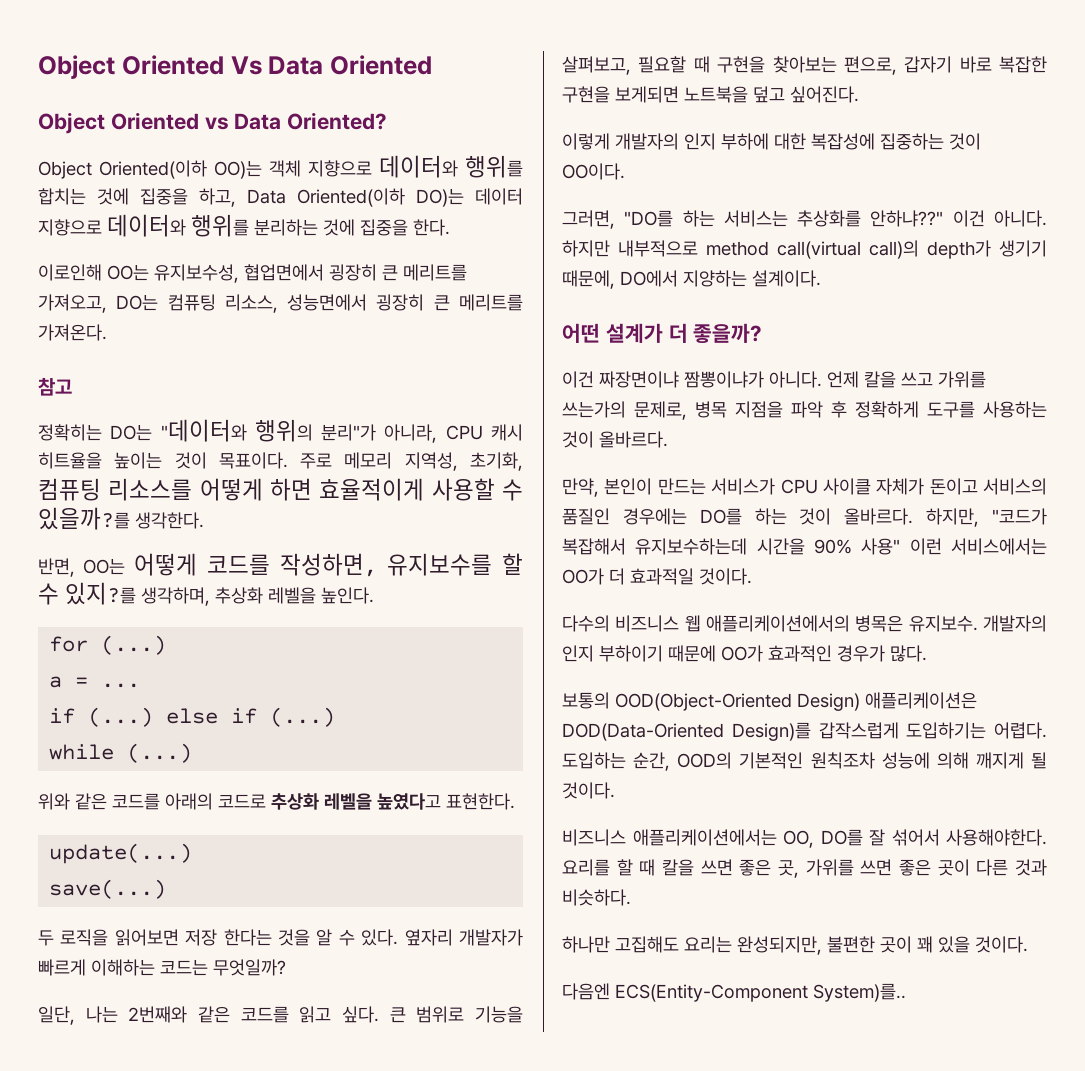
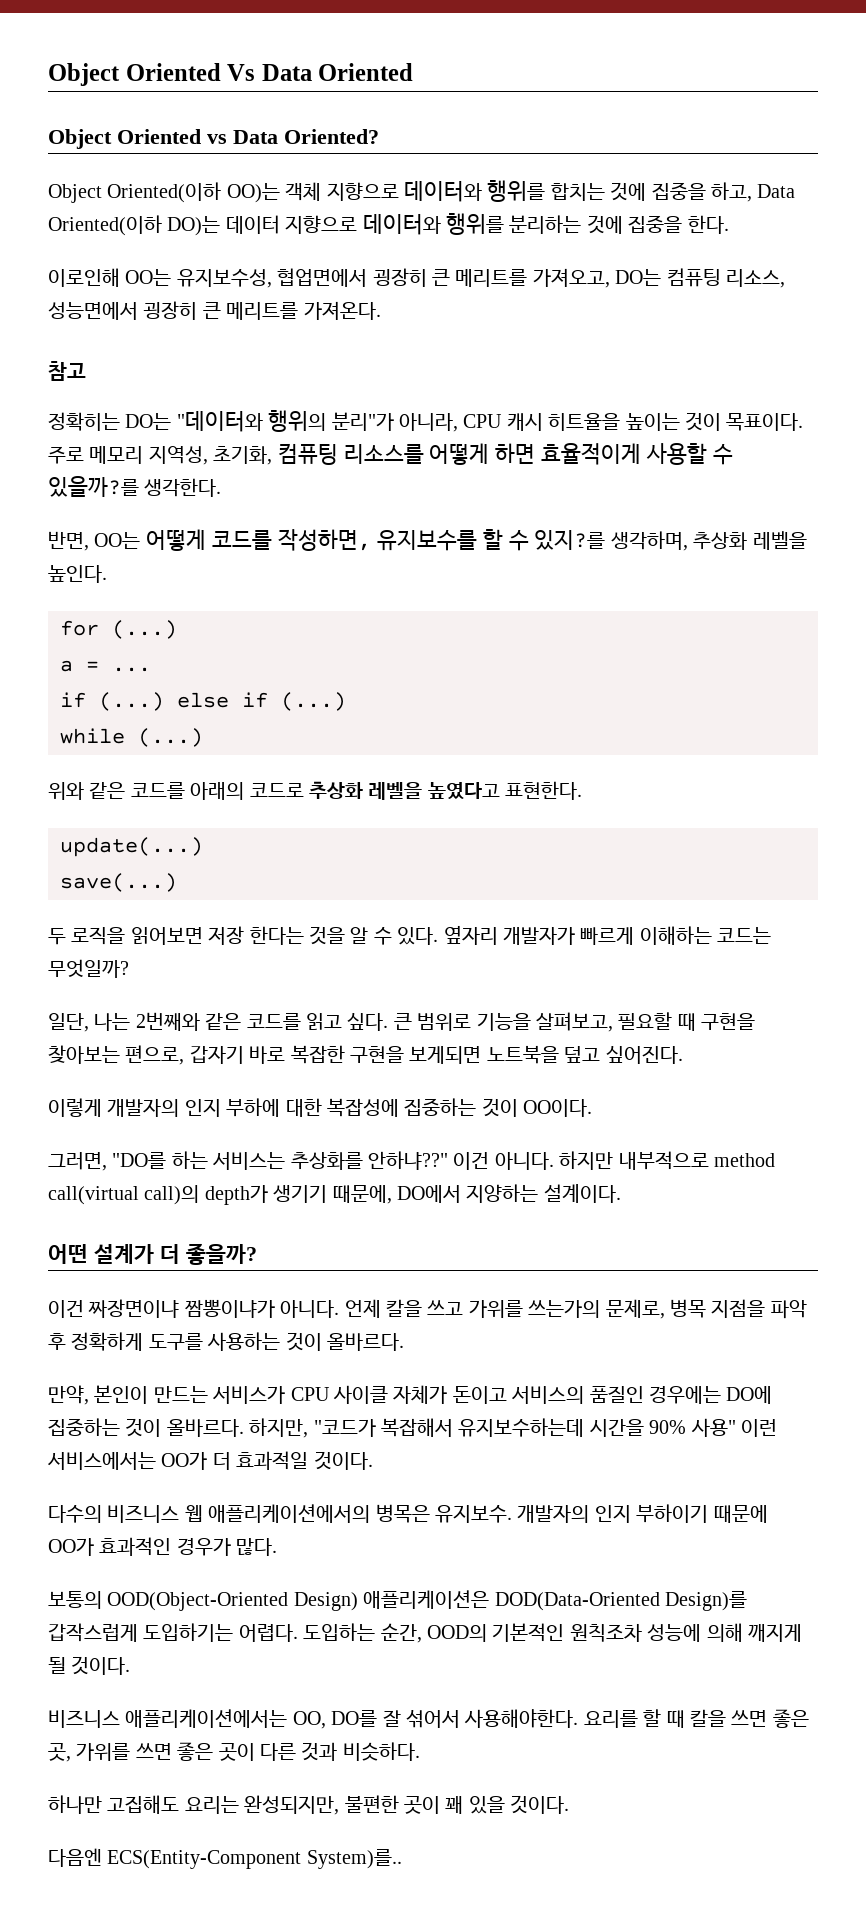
- 만약, 본인이 만드는 서비스가 CPU 사이클 자체가 돈이고 서비스의 품질인 경우에는 DO를 하는 것이 올바르다.
+ 만약, 본인이 만드는 서비스가 CPU 사이클 자체가 돈이고 서비스의 품질인 경우에는 DO에 집중하는 것이 올바르다.

